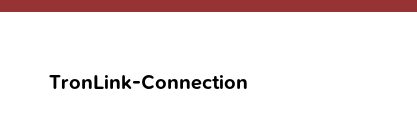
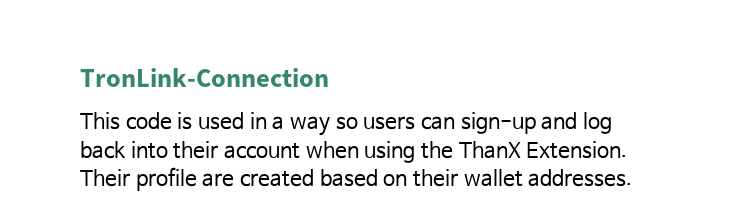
+ This code is used in a way so users can sign-up and log back into their account when using the ThanX Extension. Their profile are created based on their wallet addresses.

